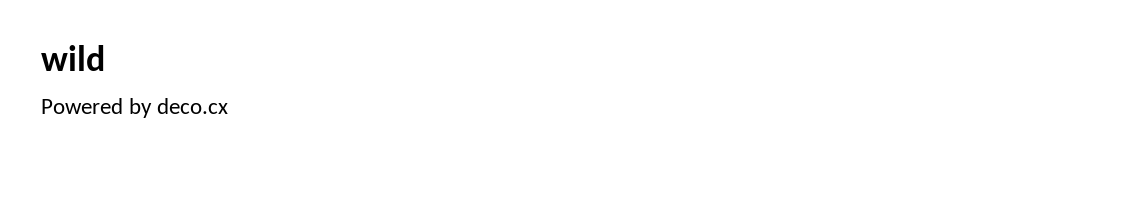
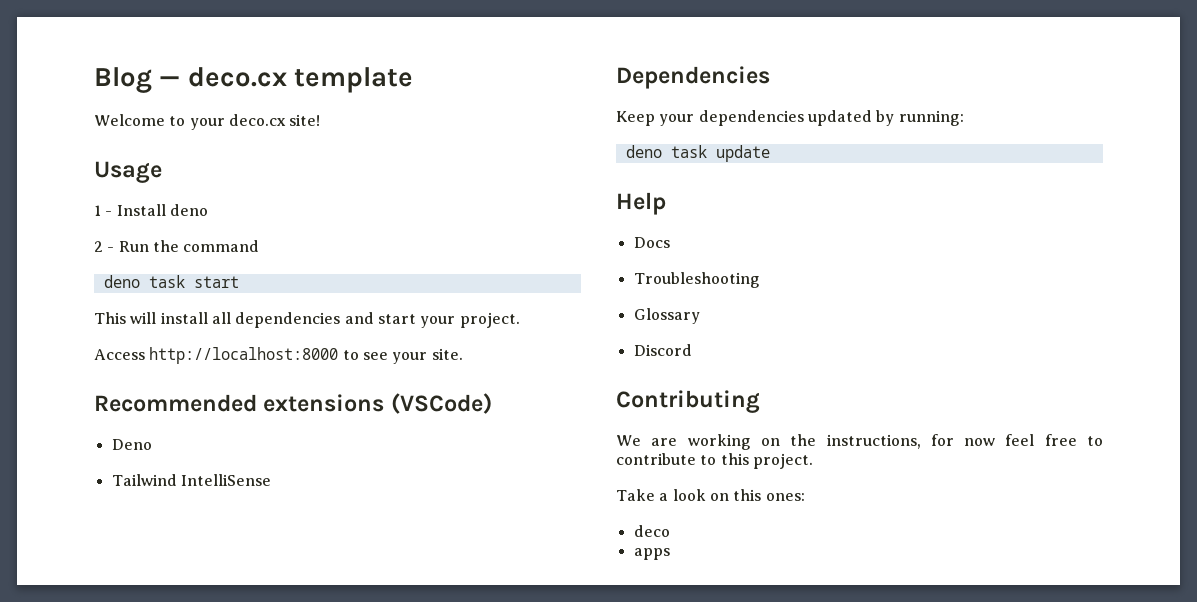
- wild
- Powered by deco.cx
+ Blog — deco.cx template
+ Welcome to your deco.cx site!
+ Usage
+ 1 - Install deno
+ 2 - Run the command
+ deno task start
+ This will install all dependencies and start your project.
+ Access http://localhost:8000 to see your site.
+ Recommended extensions (VSCode)
+ Deno
+ Tailwind IntelliSense
+ Dependencies
+ Keep your dependencies updated by running:
+ deno task update
+ Help
+ Docs
+ Troubleshooting
+ Glossary
+ Discord
+ Contributing
+ We are working on the instructions, for now feel free to contribute to this project.
+ Take a look on this ones:
+ deco
+ apps

